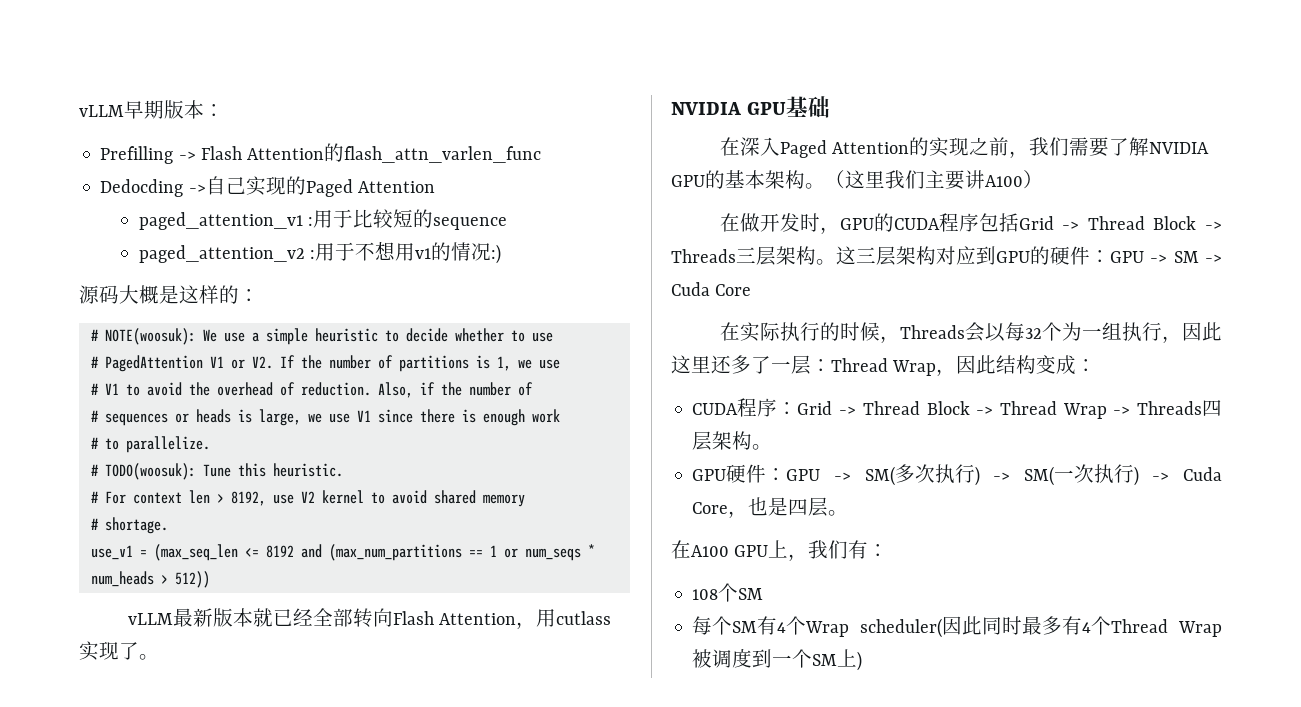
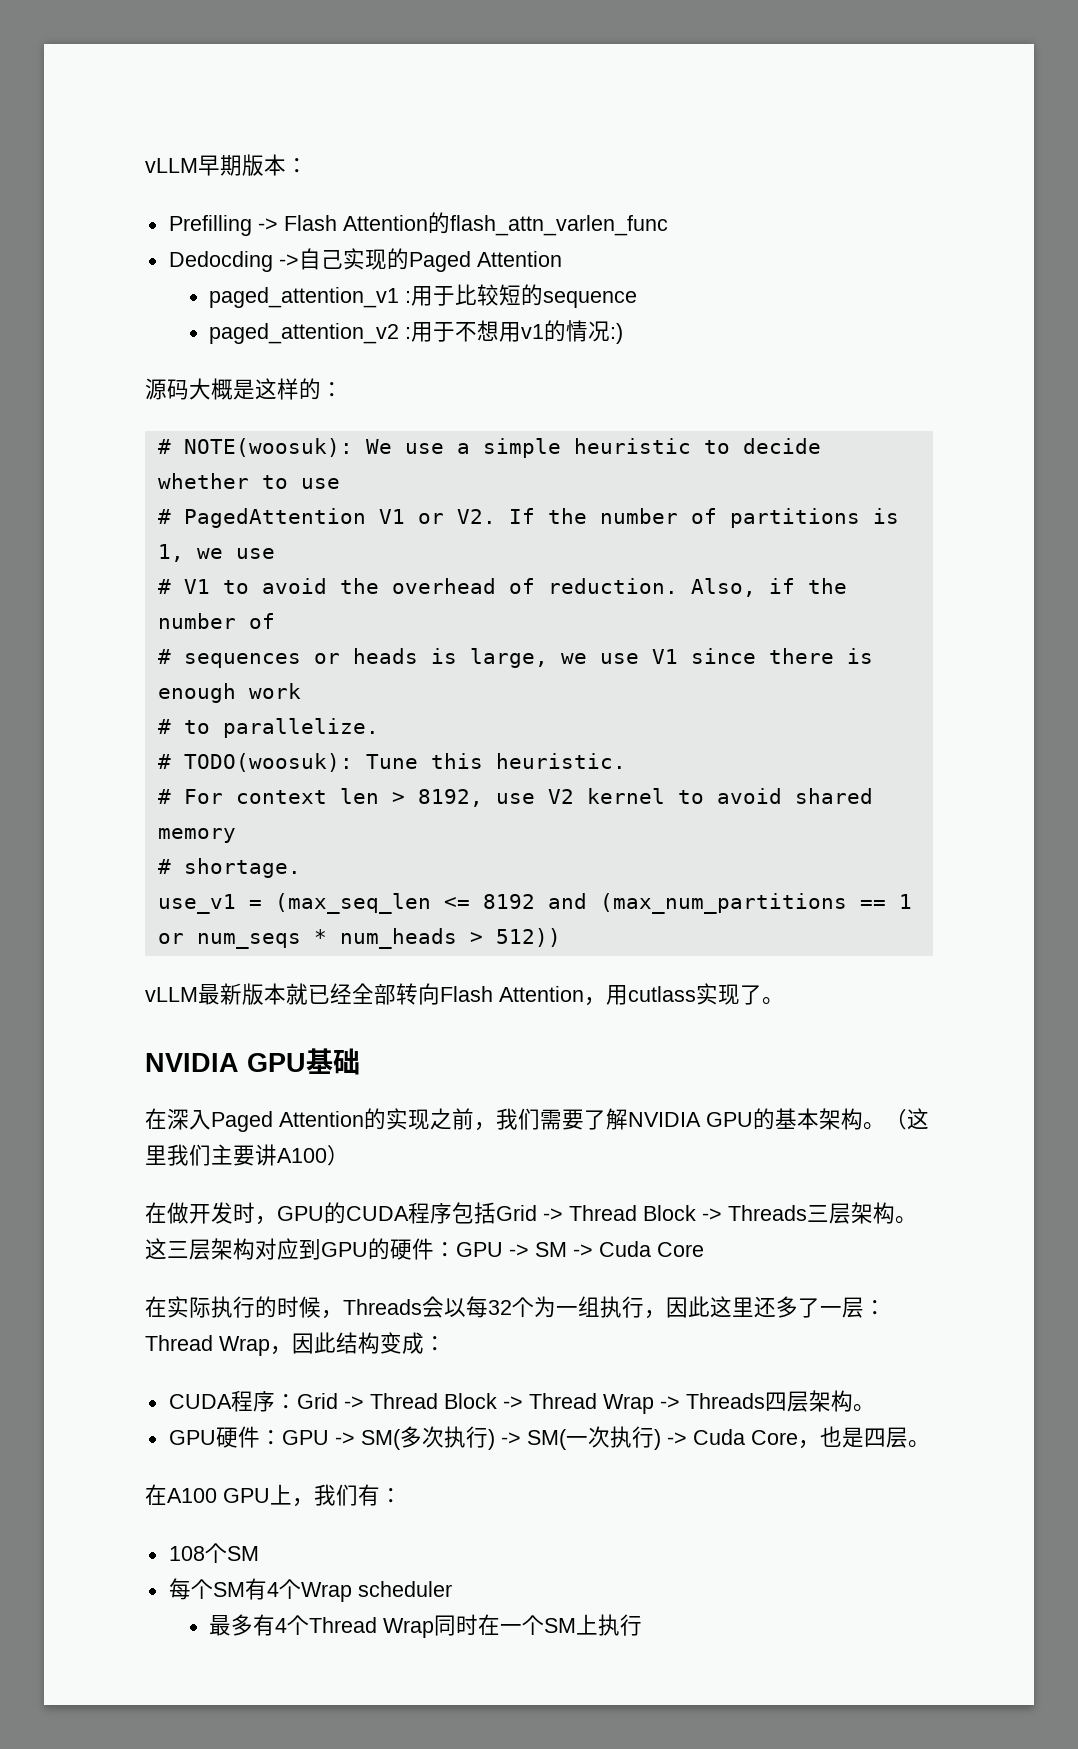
- 每个SM有4个Wrap scheduler(因此同时最多有4个Thread Wrap被调度到一个SM上)
+ 每个SM有4个Wrap scheduler
+ 最多有4个Thread Wrap同时在一个SM上执行

